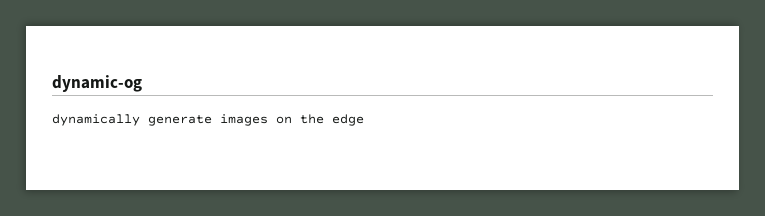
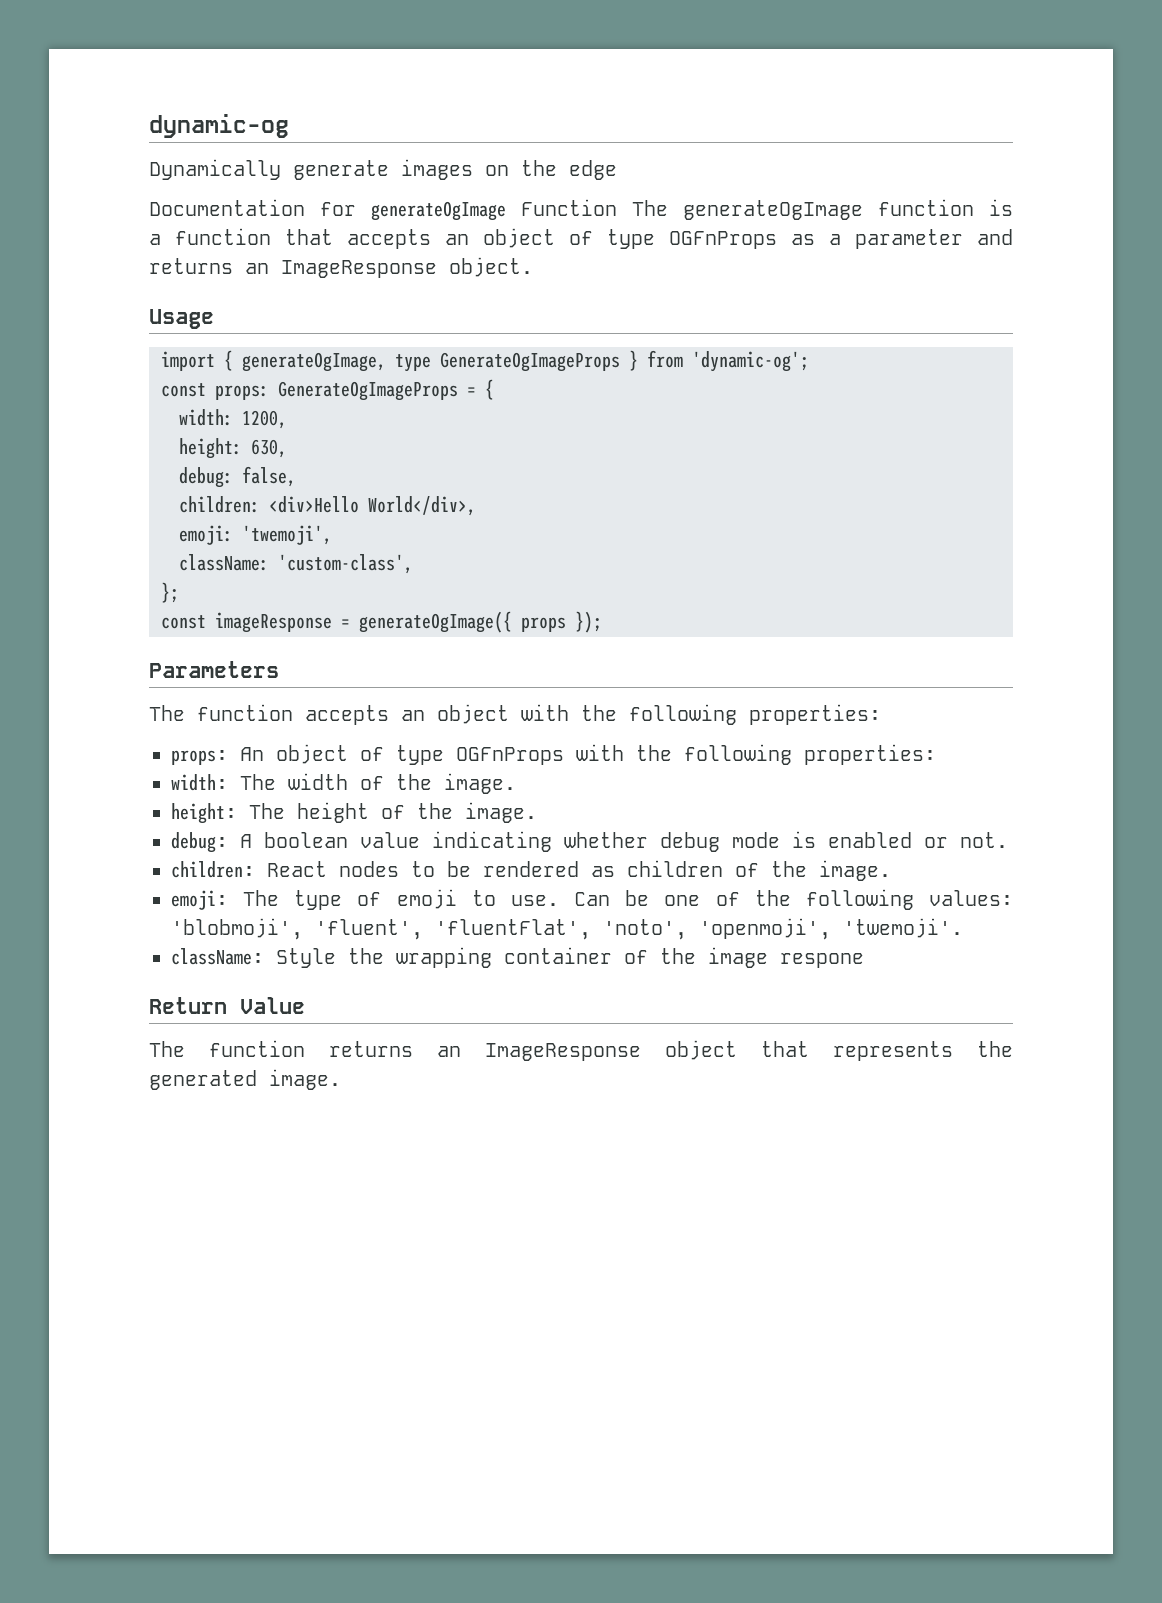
- dynamically generate images on the edge
+ Dynamically generate images on the edge
+ Documentation for generateOgImage Function The generateOgImage function is a function that accepts an object of type OGFnProps as a parameter and returns an ImageResponse object.
+ Usage
+ import { generateOgImage, type GenerateOgImageProps } from 'dynamic-og';
+ const props: GenerateOgImageProps = {
+ width: 1200,
+ height: 630,
+ debug: false,
+ children: <div>Hello World</div>,
+ emoji: 'twemoji',
+ className: 'custom-class',
+ };
+ const imageResponse = generateOgImage({ props });
+ Parameters
+ The function accepts an object with the following properties:
+ props: An object of type OGFnProps with the following properties:
+ width: The width of the image.
+ height: The height of the image.
+ debug: A boolean value indicating whether debug mode is enabled or not.
+ children: React nodes to be rendered as children of the image.
+ emoji: The type of emoji to use. Can be one of the following values: 'blobmoji', 'fluent', 'fluentFlat', 'noto', 'openmoji', 'twemoji'.
+ className: Style the wrapping container of the image respone
+ Return Value
+ The function returns an ImageResponse object that represents the generated image.

